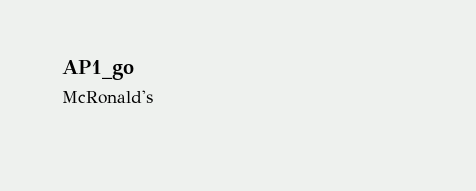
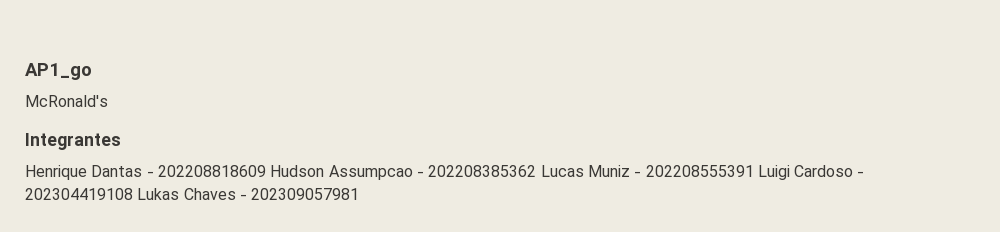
+ Integrantes
+ Henrique Dantas - 202208818609 Hudson Assumpcao - 202208385362 Lucas Muniz - 202208555391 Luigi Cardoso - 202304419108 Lukas Chaves - 202309057981

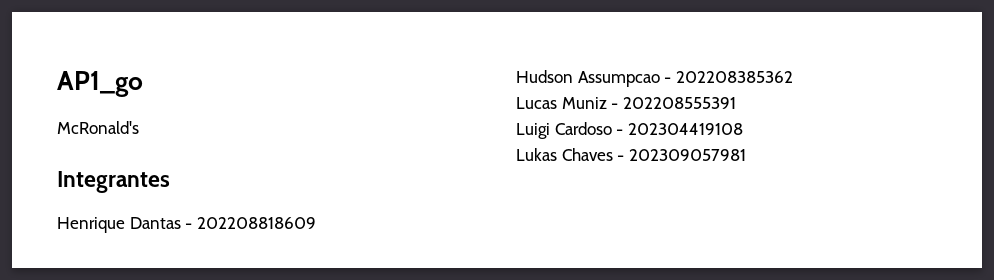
- Henrique Dantas - 202208818609 Hudson Assumpcao - 202208385362 Lucas Muniz - 202208555391 Luigi Cardoso - 202304419108 Lukas Chaves - 202309057981
+ Henrique Dantas - 202208818609
+ Hudson Assumpcao - 202208385362
+ Lucas Muniz - 202208555391
+ Luigi Cardoso - 202304419108
+ Lukas Chaves - 202309057981

